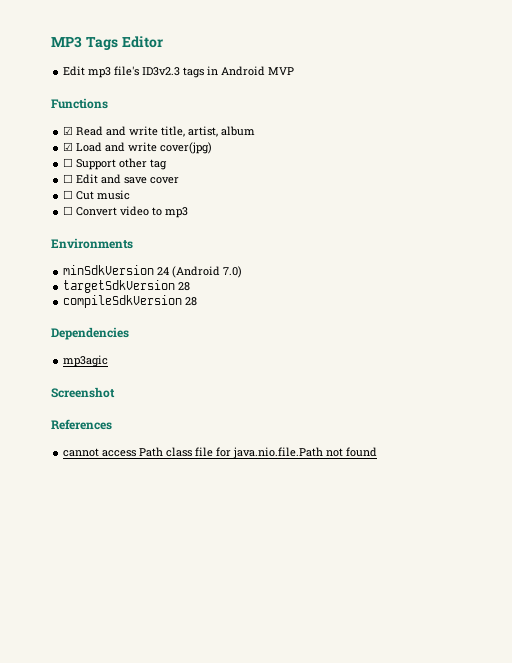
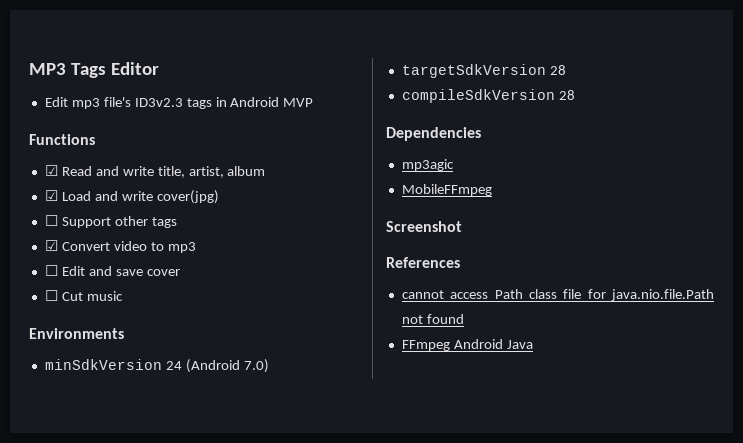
- ☐ Support other tag
+ ☐ Support other tags
+ ☑ Convert video to mp3
- ☐ Convert video to mp3
+ MobileFFmpeg
+ FFmpeg Android Java

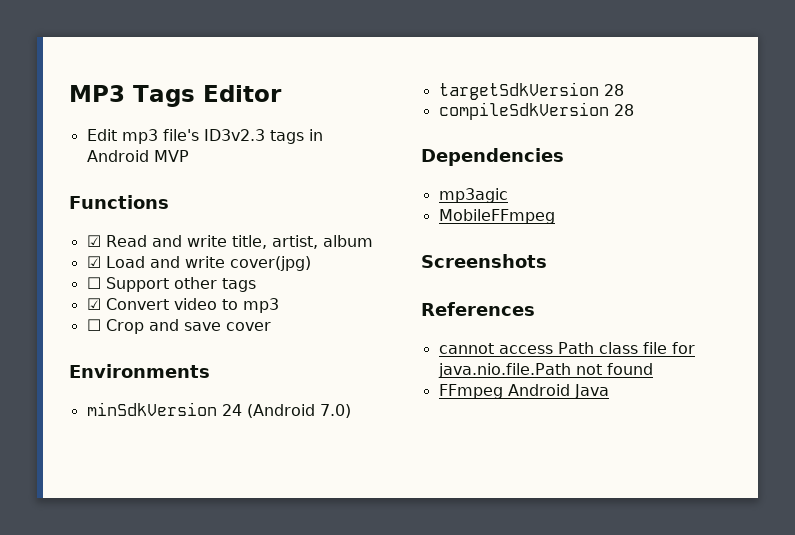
- ☐ Edit and save cover
+ ☐ Crop and save cover
- ☐ Cut music
- Screenshot
+ Screenshots

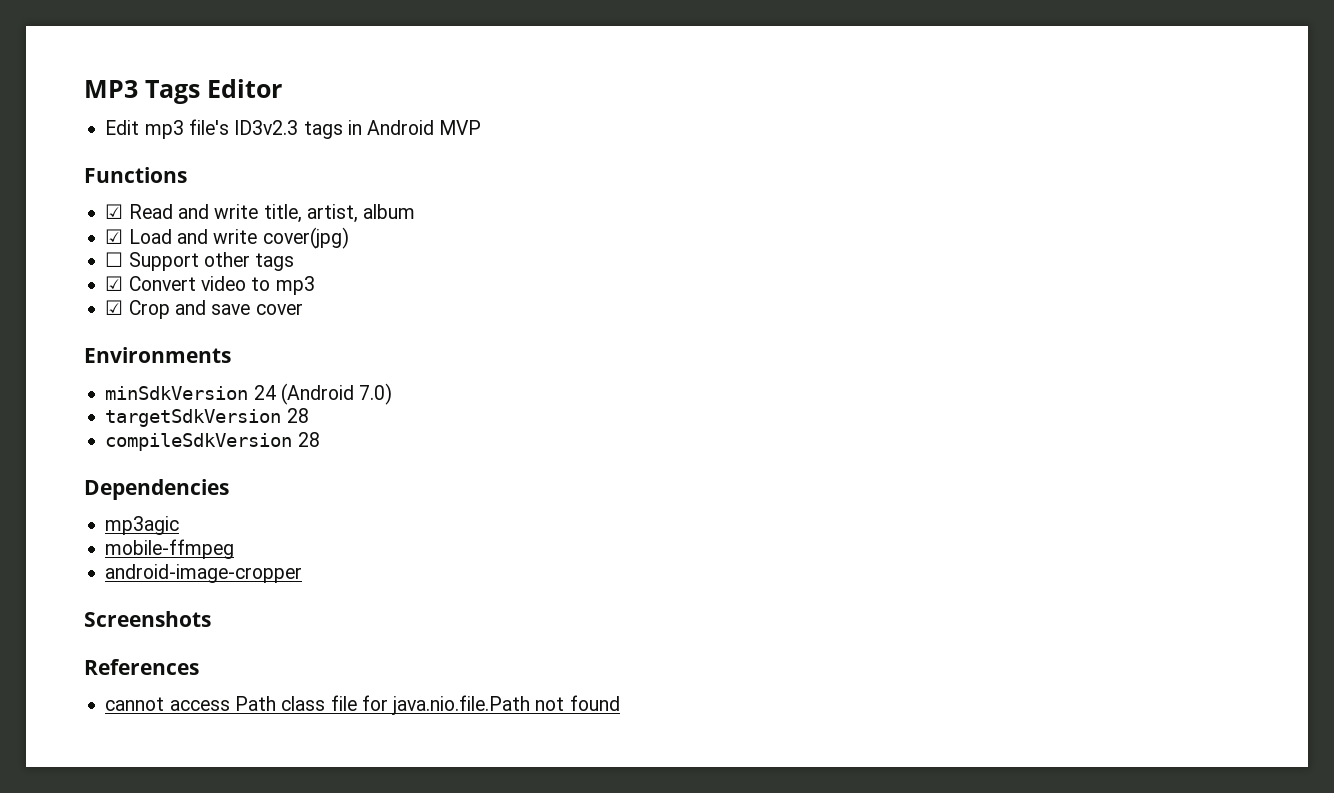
- ☐ Crop and save cover
+ ☑ Crop and save cover
- MobileFFmpeg
+ mobile-ffmpeg
+ android-image-cropper
- FFmpeg Android Java

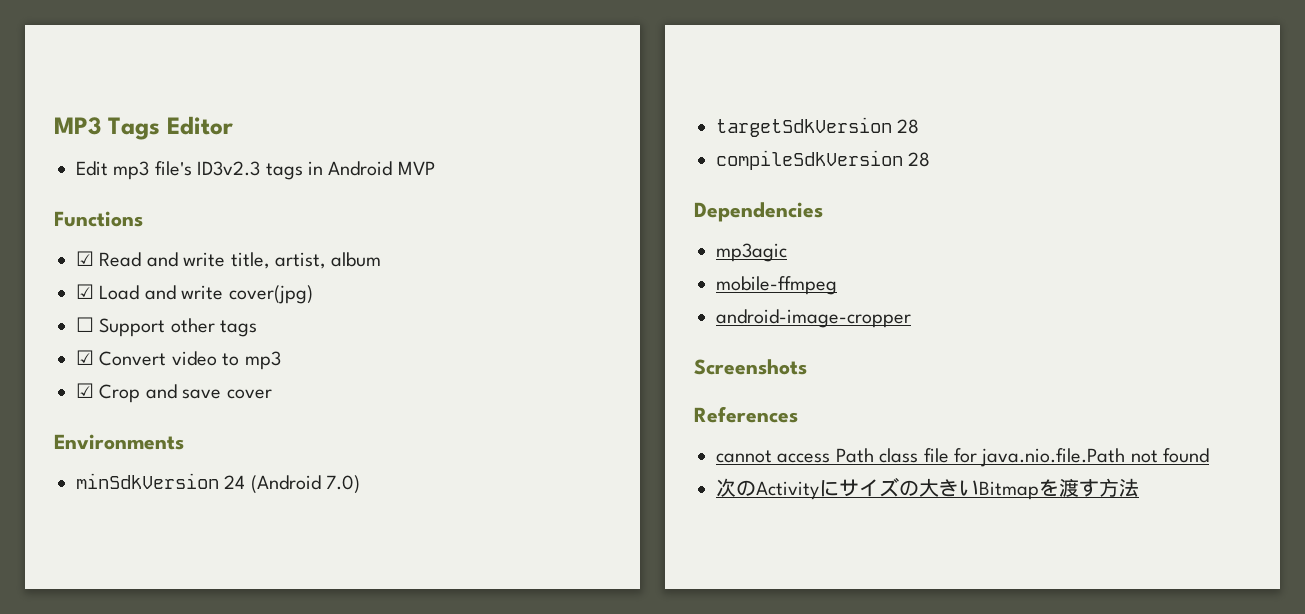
+ 次のActivityにサイズの大きいBitmapを渡す方法

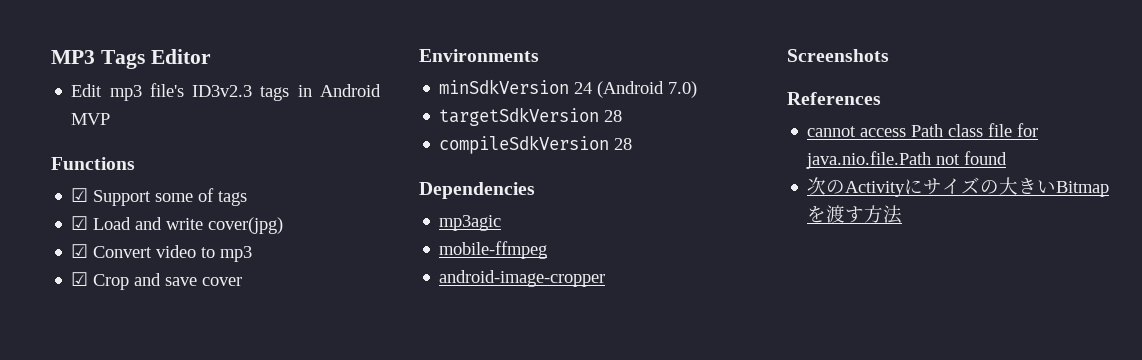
- ☑ Read and write title, artist, album
+ ☑ Support some of tags
- ☐ Support other tags

